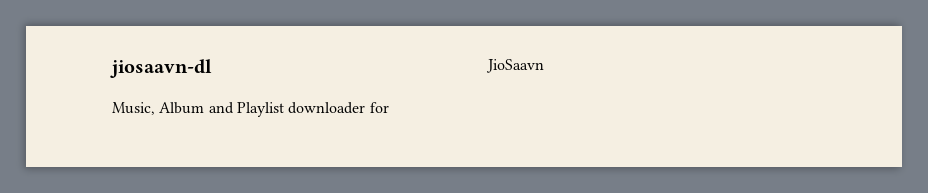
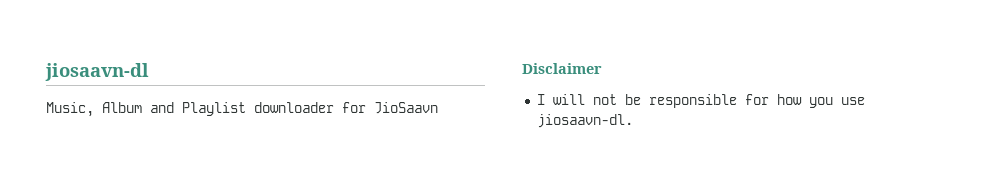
+ Disclaimer
+ I will not be responsible for how you use jiosaavn-dl.

